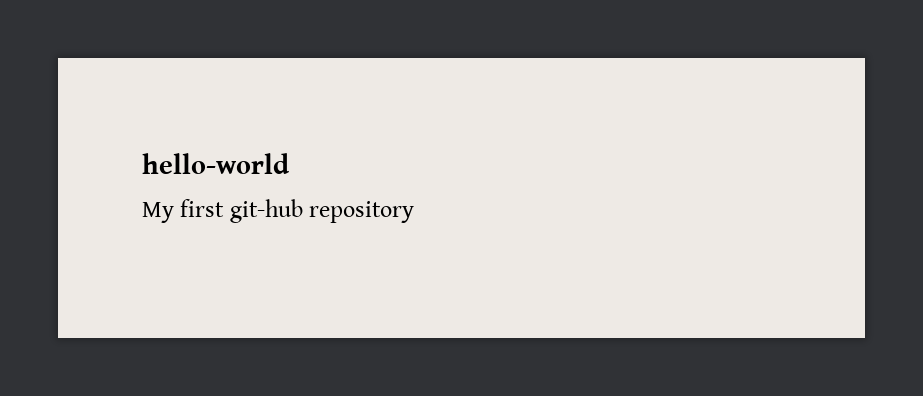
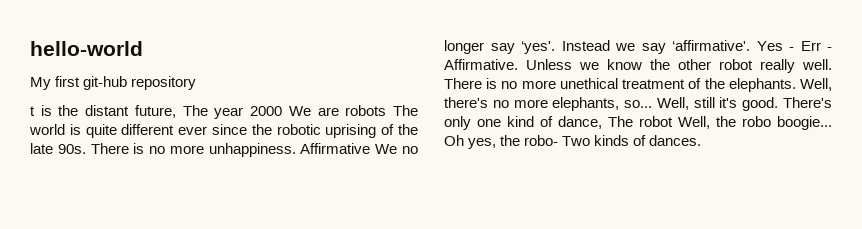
+ t is the distant future, The year 2000 We are robots The world is quite different ever since the robotic uprising of the late 90s. There is no more unhappiness. Affirmative We no longer say ‘yes'. Instead we say ‘affirmative'. Yes - Err - Affirmative. Unless we know the other robot really well. There is no more unethical treatment of the elephants. Well, there's no more elephants, so... Well, still it's good. There's only one kind of dance, The robot Well, the robo boogie... Oh yes, the robo- Two kinds of dances.

